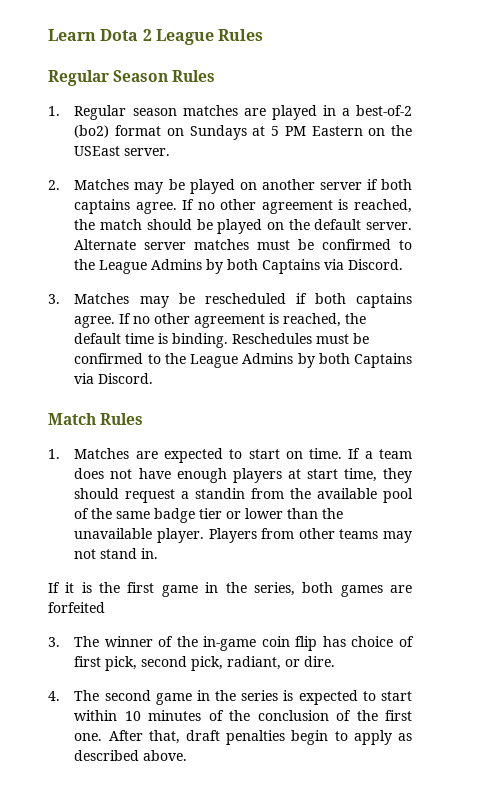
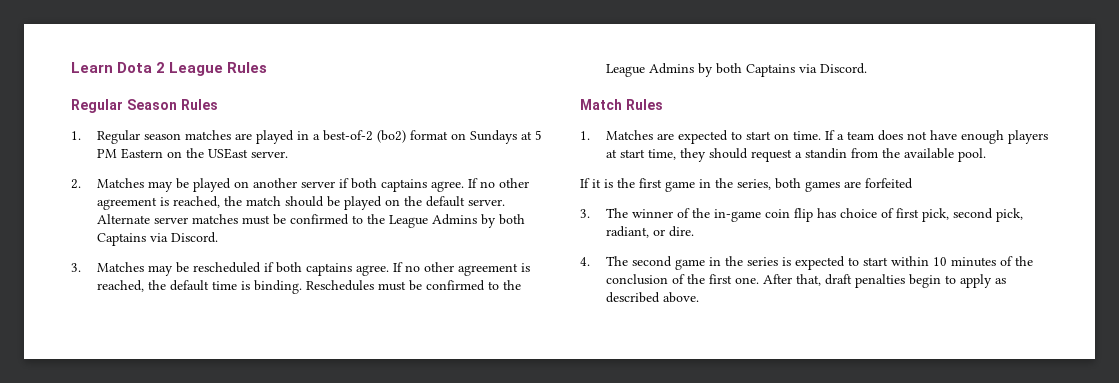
- If a team does not have enough players at start time, they should request a standin from the available pool of the same badge tier or lower than the unavailable player. Players from other teams may not stand in.
+ If a team does not have enough players at start time, they should request a standin from the available pool.

